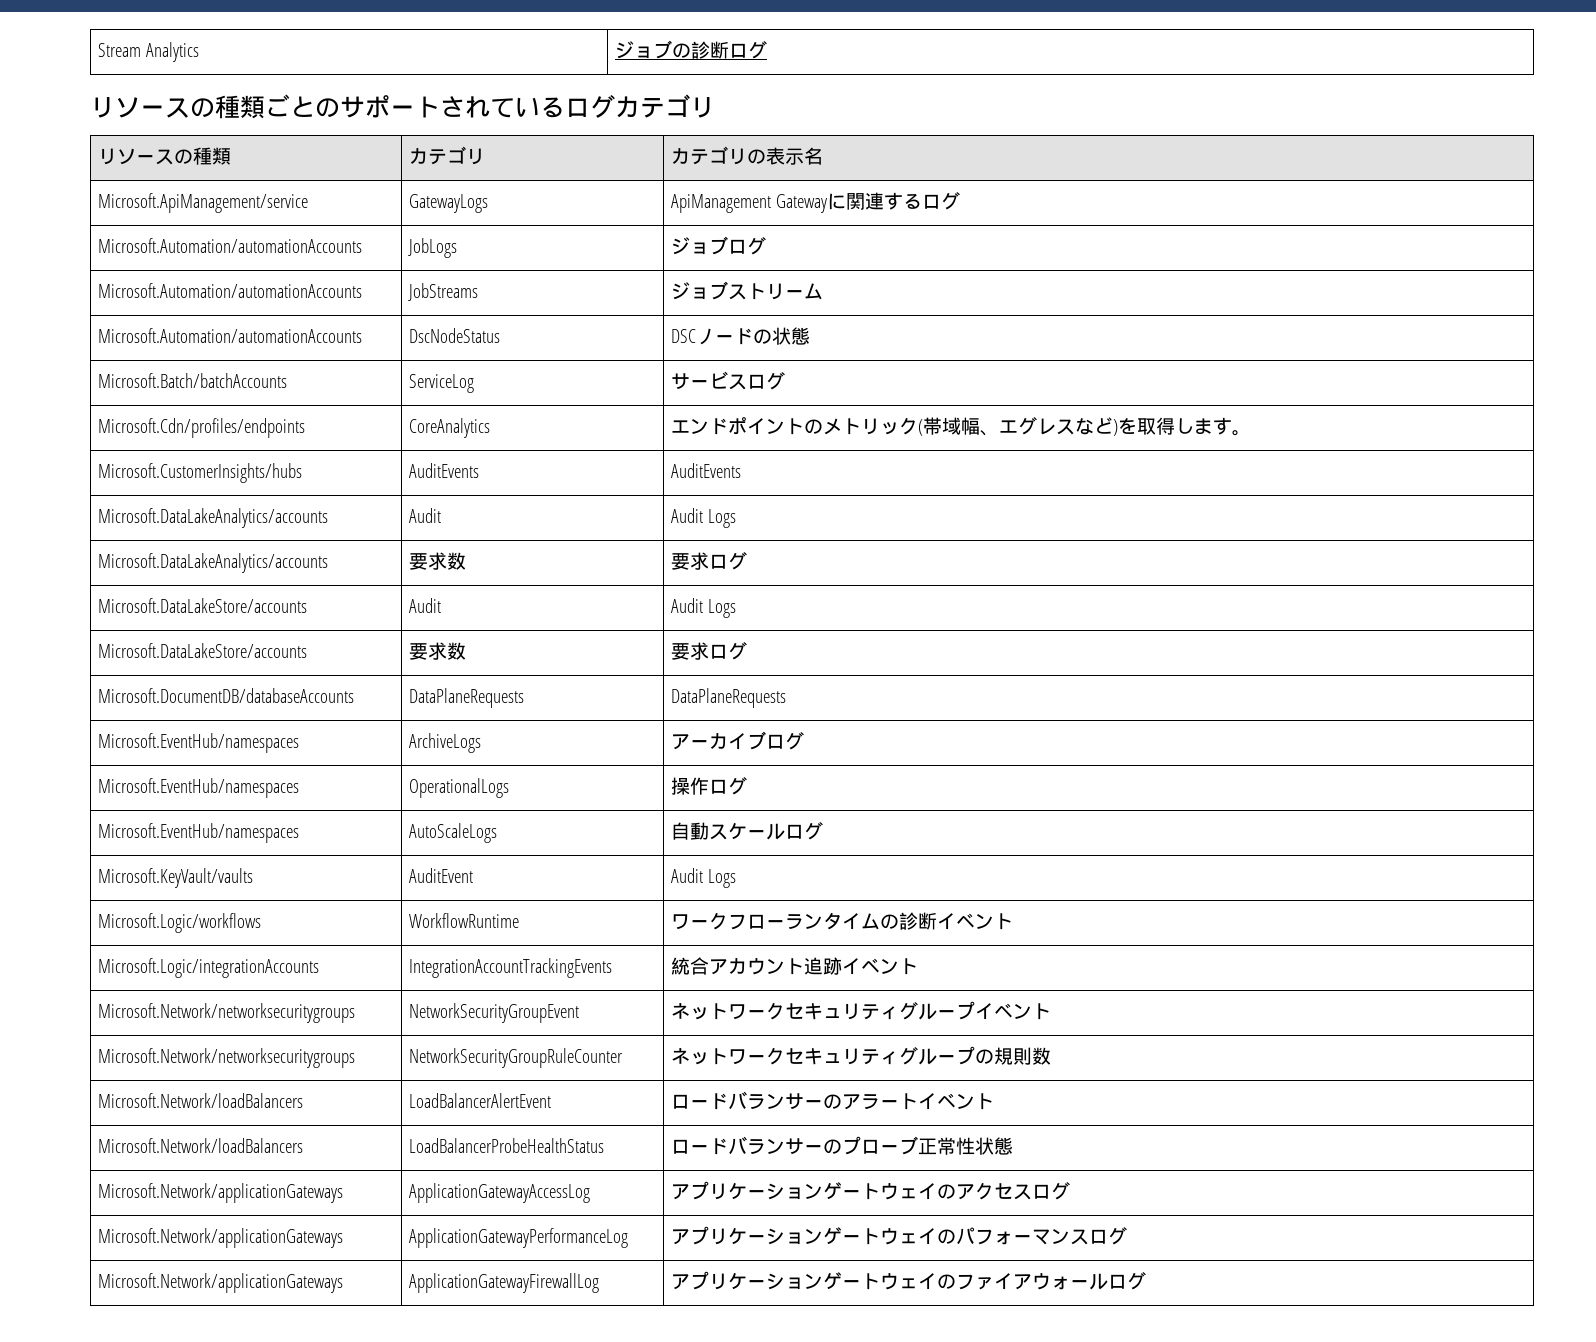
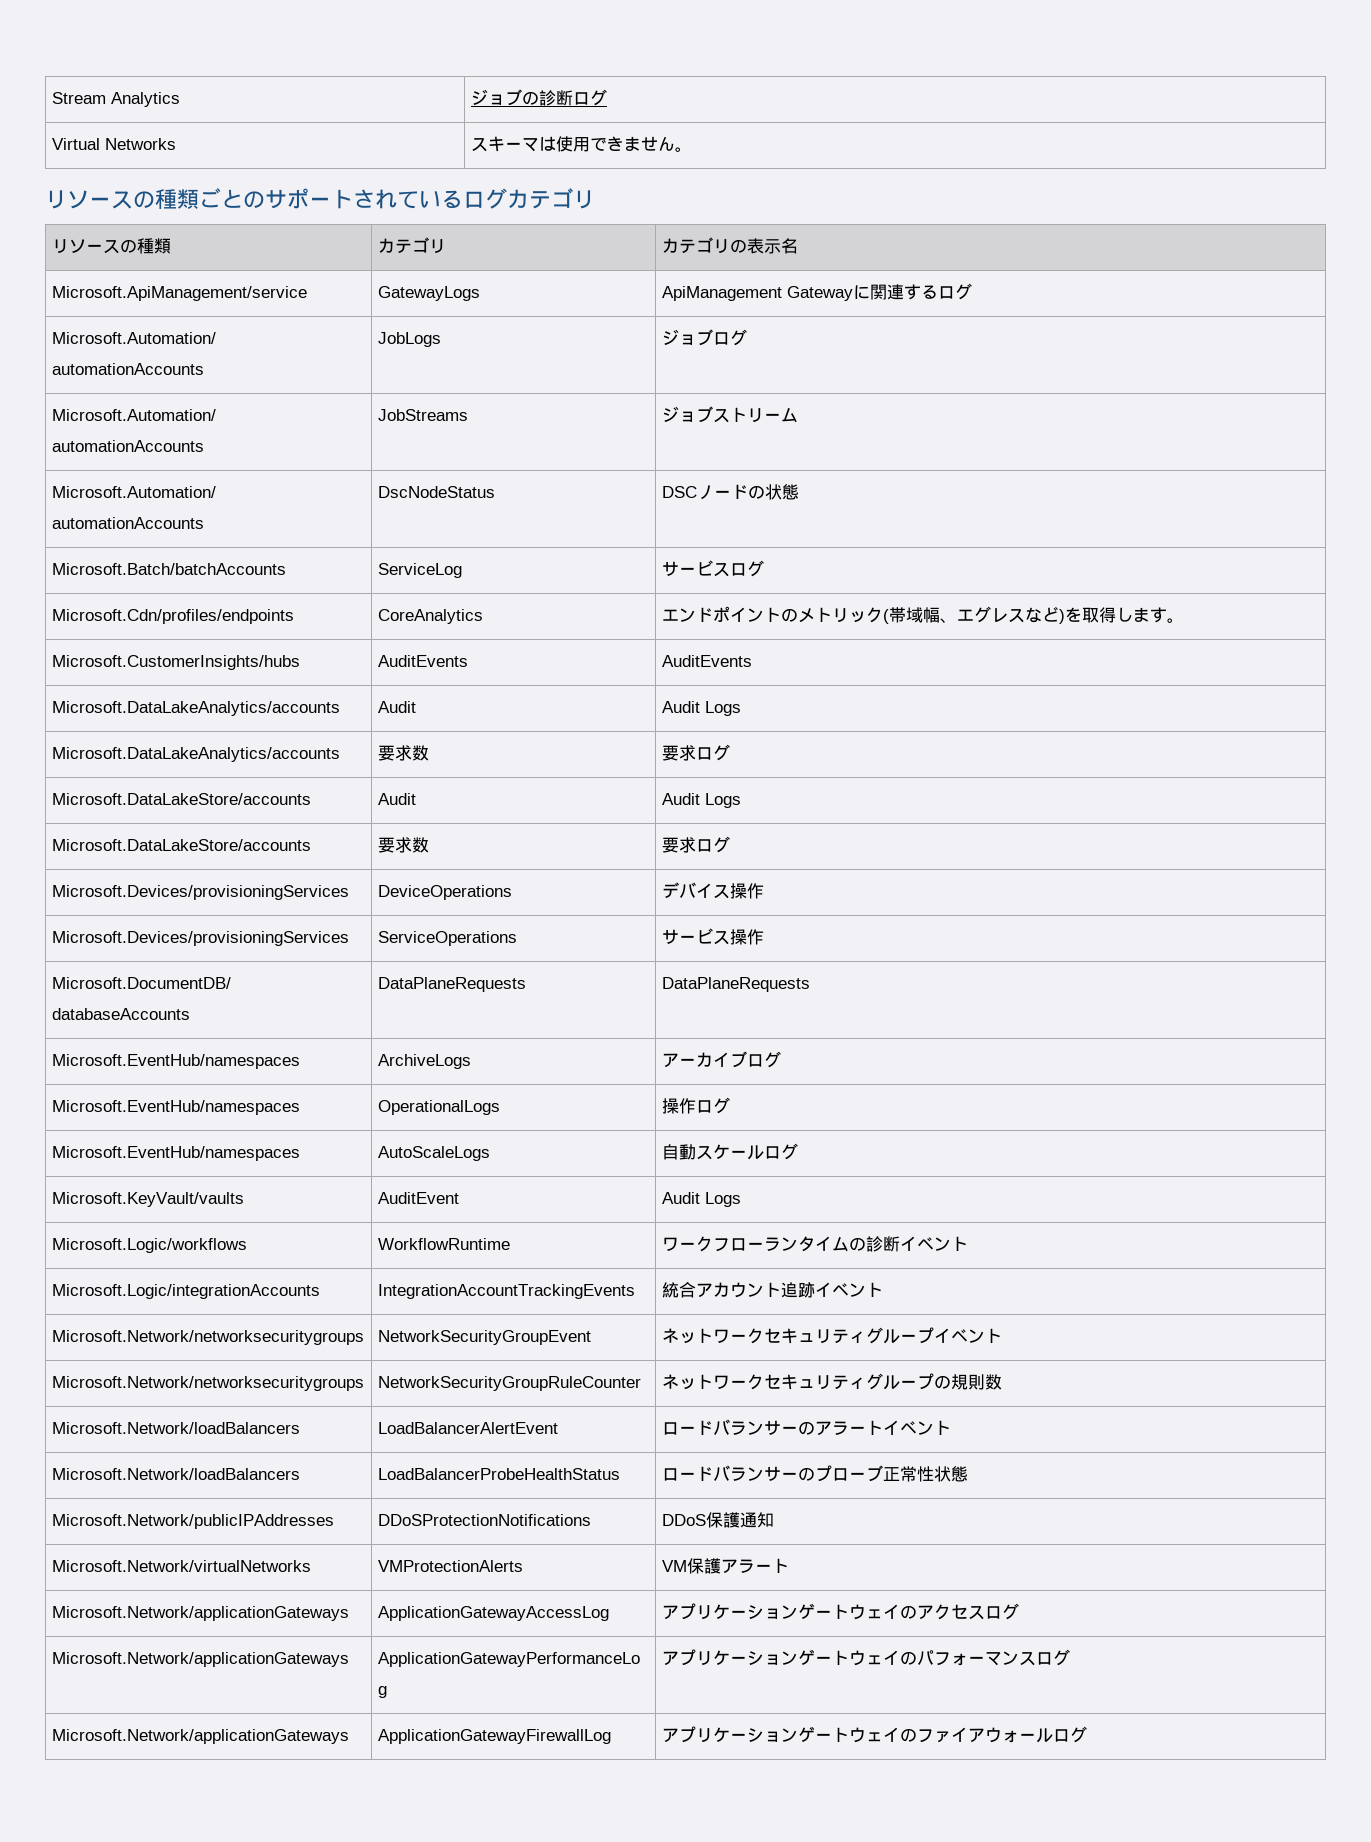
+ Virtual Networks | スキーマは使用できません。
+ Microsoft.Devices/provisioningServices | DeviceOperations | デバイス操作
+ Microsoft.Devices/provisioningServices | ServiceOperations | サービス操作
+ Microsoft.Network/publicIPAddresses | DDoSProtectionNotifications | DDoS保護通知
+ Microsoft.Network/virtualNetworks | VMProtectionAlerts | VM保護アラート

